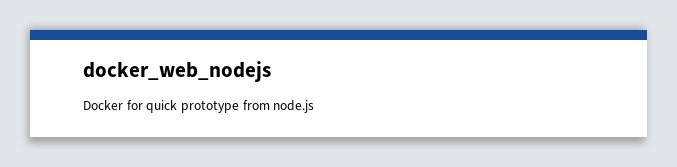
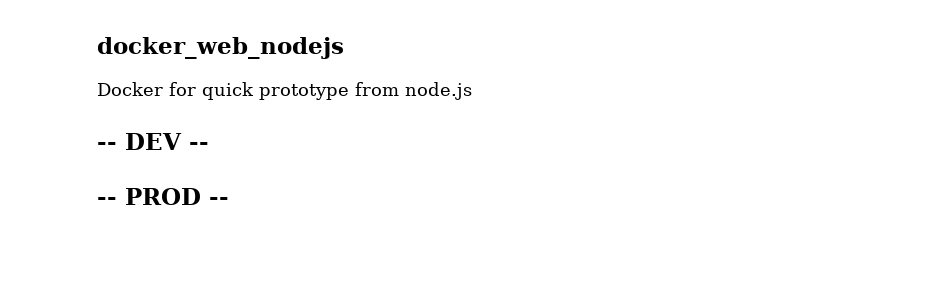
+ -- DEV --
+ -- PROD --

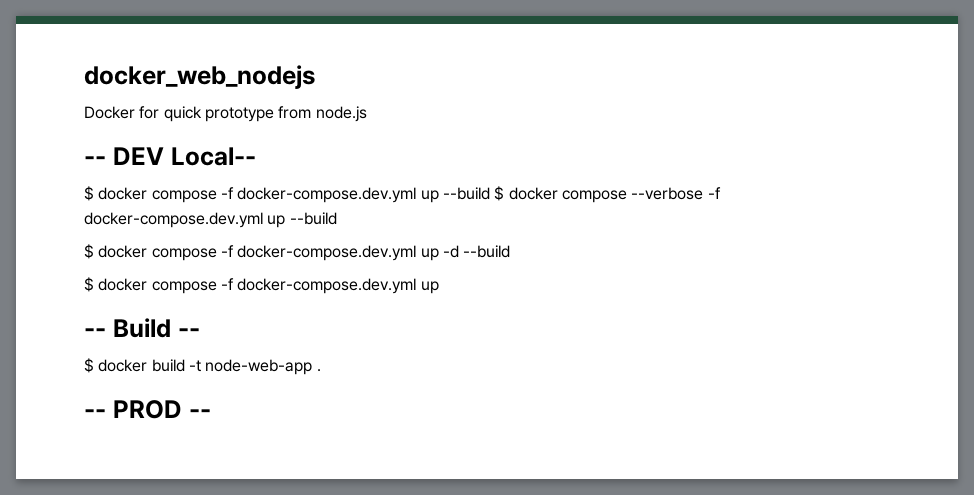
- -- DEV --
+ -- DEV Local--
+ $ docker compose -f docker-compose.dev.yml up --build $ docker compose --verbose -f docker-compose.dev.yml up --build
+ $ docker compose -f docker-compose.dev.yml up -d --build
+ $ docker compose -f docker-compose.dev.yml up
+ -- Build --
+ $ docker build -t node-web-app .

